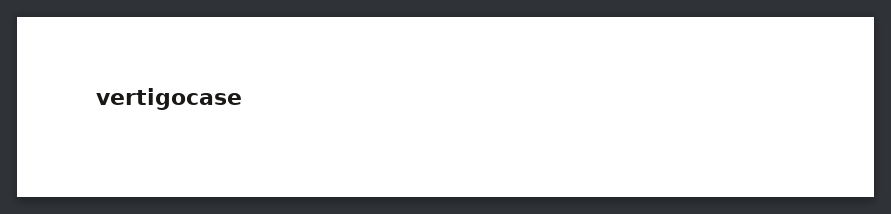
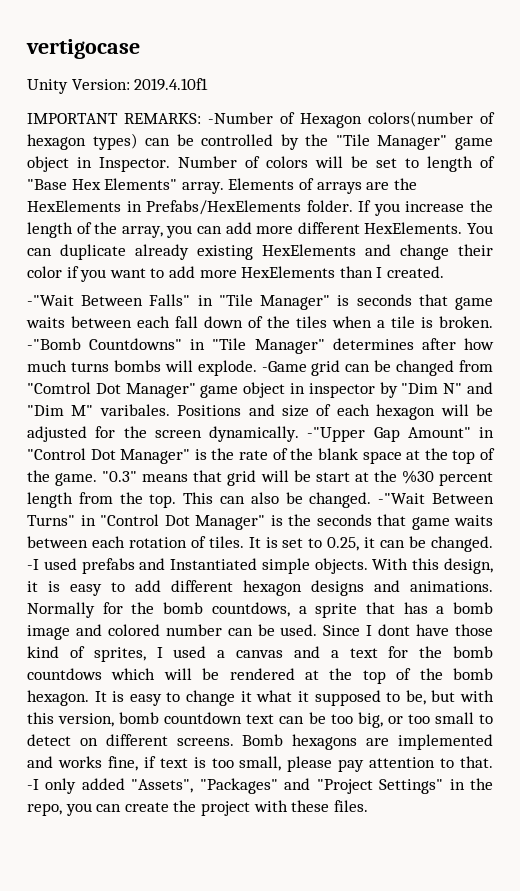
+ Unity Version: 2019.4.10f1
+ IMPORTANT REMARKS: -Number of Hexagon colors(number of hexagon types) can be controlled by the "Tile Manager" game object in Inspector. Number of colors will be set to length of "Base Hex Elements" array. Elements of arrays are the HexElements in Prefabs/HexElements folder. If you increase the length of the array, you can add more different HexElements. You can duplicate already existing HexElements and change their color if you want to add more HexElements than I created.
+ -"Wait Between Falls" in "Tile Manager" is seconds that game waits between each fall down of the tiles when a tile is broken. -"Bomb Countdowns" in "Tile Manager" determines after how much turns bombs will explode. -Game grid can be changed from "Comtrol Dot Manager" game object in inspector by "Dim N" and "Dim M" varibales. Positions and size of each hexagon will be adjusted for the screen dynamically. -"Upper Gap Amount" in "Control Dot Manager" is the rate of the blank space at the top of the game. "0.3" means that grid will be start at the %30 percent length from the top. This can also be changed. -"Wait Between Turns" in "Control Dot Manager" is the seconds that game waits between each rotation of tiles. It is set to 0.25, it can be changed. -I used prefabs and Instantiated simple objects. With this design, it is easy to add different hexagon designs and animations. Normally for the bomb countdows, a sprite that has a bomb image and colored number can be used. Since I dont have those kind of sprites, I used a canvas and a text for the bomb countdows which will be rendered at the top of the bomb hexagon. It is easy to change it what it supposed to be, but with this version, bomb countdown text can be too big, or too small to detect on different screens. Bomb hexagons are implemented and works fine, if text is too small, please pay attention to that. -I only added "Assets", "Packages" and "Project Settings" in the repo, you can create the project with these files.

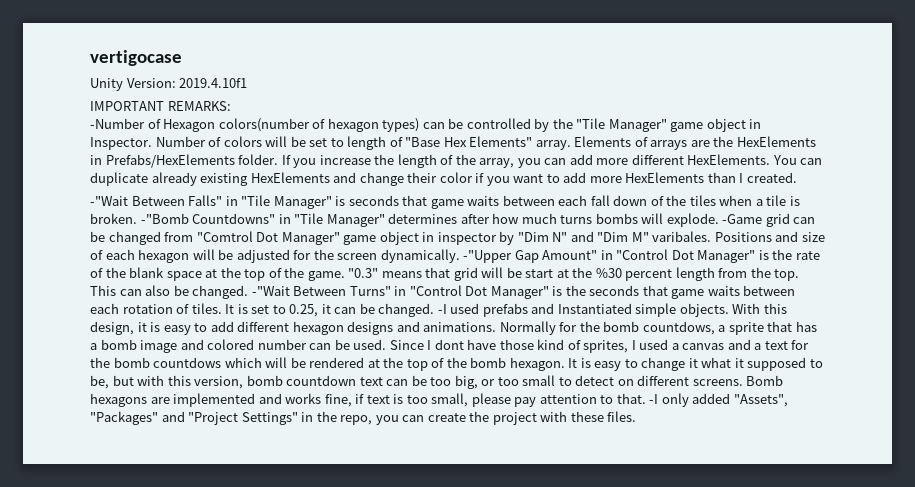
- IMPORTANT REMARKS: -Number of Hexagon colors(number of hexagon types) can be controlled by the "Tile Manager" game object in Inspector.
+ IMPORTANT REMARKS:
+ -Number of Hexagon colors(number of hexagon types) can be controlled by the "Tile Manager" game object in Inspector.

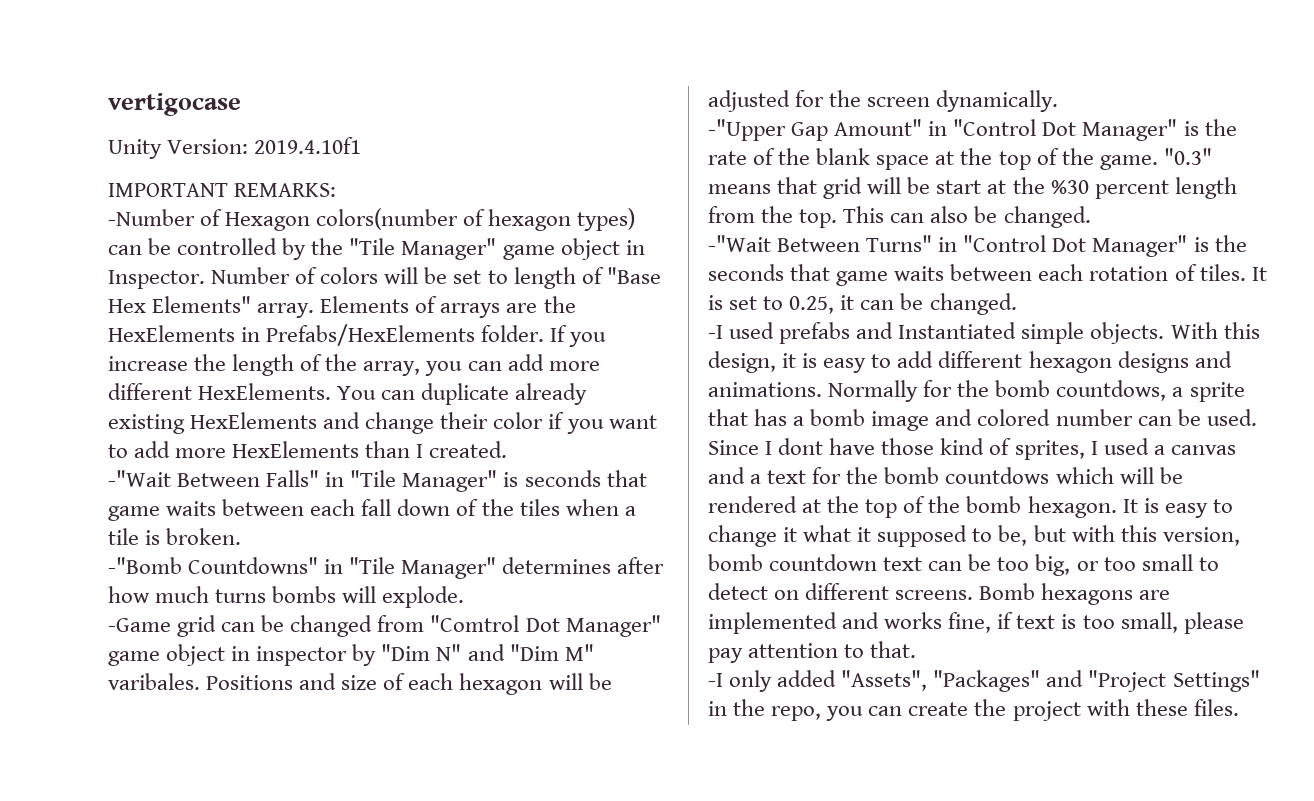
- -"Wait Between Falls" in "Tile Manager" is seconds that game waits between each fall down of the tiles when a tile is broken. -"Bomb Countdowns" in "Tile Manager" determines after how much turns bombs will explode. -Game grid can be changed from "Comtrol Dot Manager" game object in inspector by "Dim N" and "Dim M" varibales.
+ -"Wait Between Falls" in "Tile Manager" is seconds that game waits between each fall down of the tiles when a tile is broken.
+ -"Bomb Countdowns" in "Tile Manager" determines after how much turns bombs will explode.
+ -Game grid can be changed from "Comtrol Dot Manager" game object in inspector by "Dim N" and "Dim M" varibales.
- Positions and size of each hexagon will be adjusted for the screen dynamically. -"Upper Gap Amount" in "Control Dot Manager" is the rate of the blank space at the top of the game.
+ Positions and size of each hexagon will be adjusted for the screen dynamically.
+ -"Upper Gap Amount" in "Control Dot Manager" is the rate of the blank space at the top of the game.
- This can also be changed. -"Wait Between Turns" in "Control Dot Manager" is the seconds that game waits between each rotation of tiles.
+ This can also be changed.
+ -"Wait Between Turns" in "Control Dot Manager" is the seconds that game waits between each rotation of tiles.
- It is set to 0.25, it can be changed. -I used prefabs and Instantiated simple objects.
+ It is set to 0.25, it can be changed.
+ -I used prefabs and Instantiated simple objects.
- Bomb hexagons are implemented and works fine, if text is too small, please pay attention to that. -I only added "Assets", "Packages" and "Project Settings" in the repo, you can create the project with these files.
+ Bomb hexagons are implemented and works fine, if text is too small, please pay attention to that.
+ -I only added "Assets", "Packages" and "Project Settings" in the repo, you can create the project with these files.

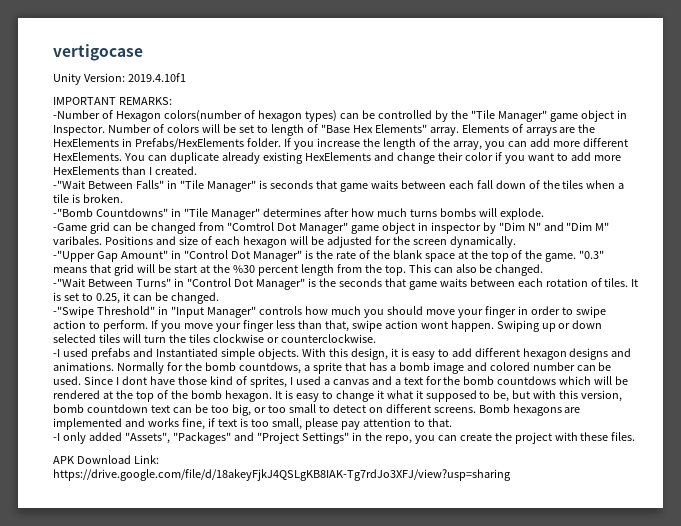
+ -"Swipe Threshold" in "Input Manager" controls how much you should move your finger in order to swipe action to perform. If you move your finger less than that, swipe action wont happen. Swiping up or down selected tiles will turn the tiles clockwise or counterclockwise.
+ APK Download Link:
+ https://drive.google.com/file/d/18akeyFjkJ4QSLgKB8IAK-Tg7rdJo3XFJ/view?usp=sharing

